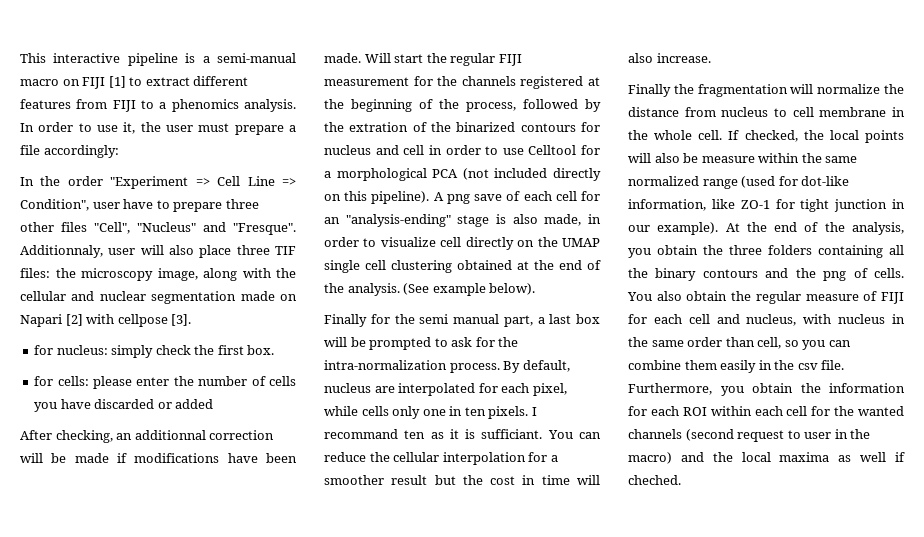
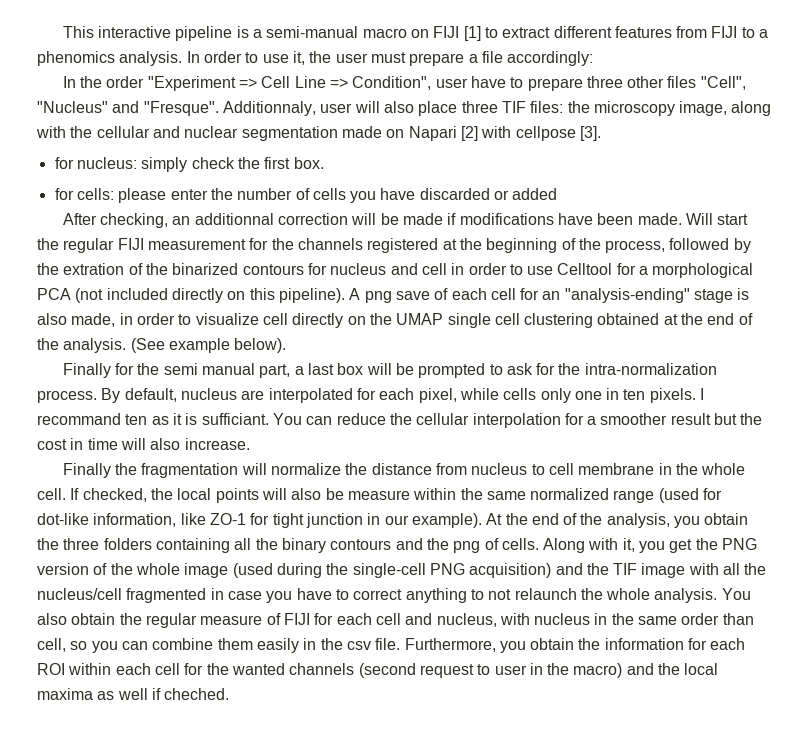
+ Along with it, you get the PNG version of the whole image (used during the single-cell PNG acquisition) and the TIF image with all the nucleus/cell fragmented in case you have to correct anything to not relaunch the whole analysis.

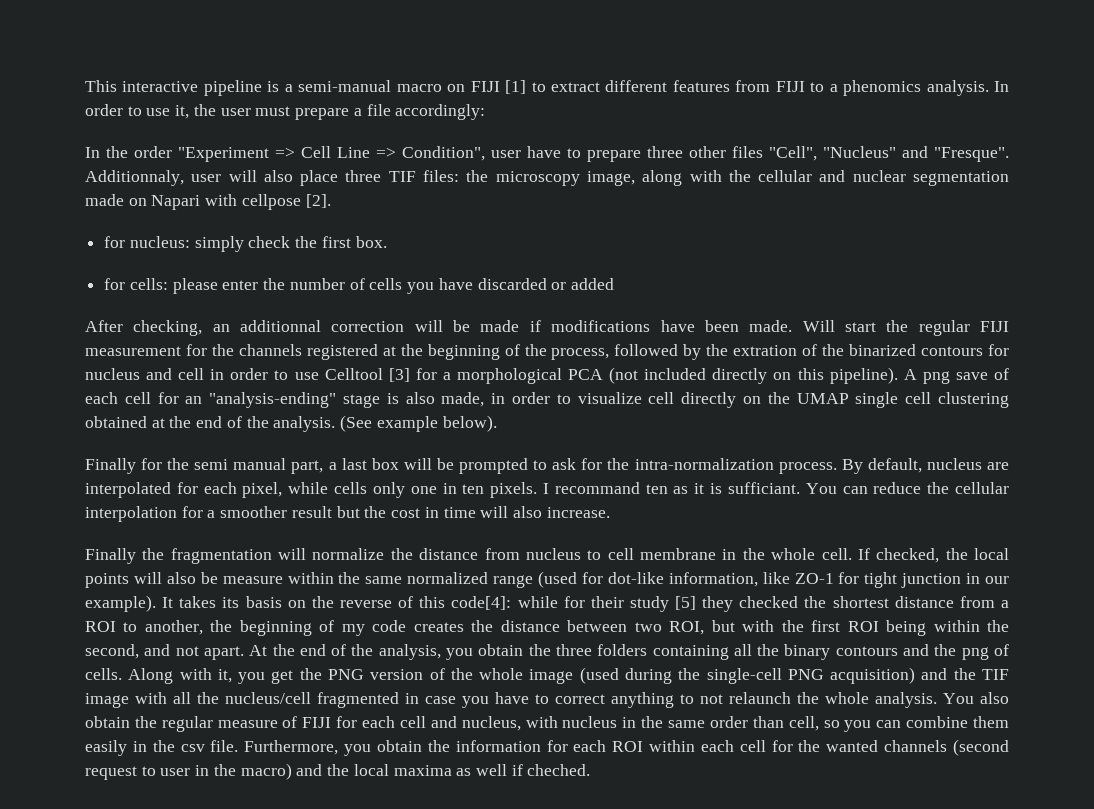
- Additionnaly, user will also place three TIF files: the microscopy image, along with the cellular and nuclear segmentation made on Napari [2] with cellpose [3].
+ Additionnaly, user will also place three TIF files: the microscopy image, along with the cellular and nuclear segmentation made on Napari with cellpose [2].
- Will start the regular FIJI measurement for the channels registered at the beginning of the process, followed by the extration of the binarized contours for nucleus and cell in order to use Celltool for a morphological PCA (not included directly on this pipeline).
+ Will start the regular FIJI measurement for the channels registered at the beginning of the process, followed by the extration of the binarized contours for nucleus and cell in order to use Celltool [3] for a morphological PCA (not included directly on this pipeline).
+ It takes its basis on the reverse of this code[4]: while for their study [5] they checked the shortest distance from a ROI to another, the beginning of my code creates the distance between two ROI, but with the first ROI being within the second, and not apart.

